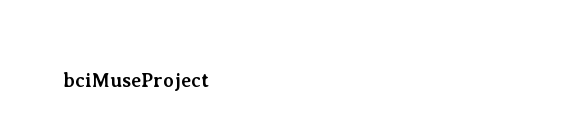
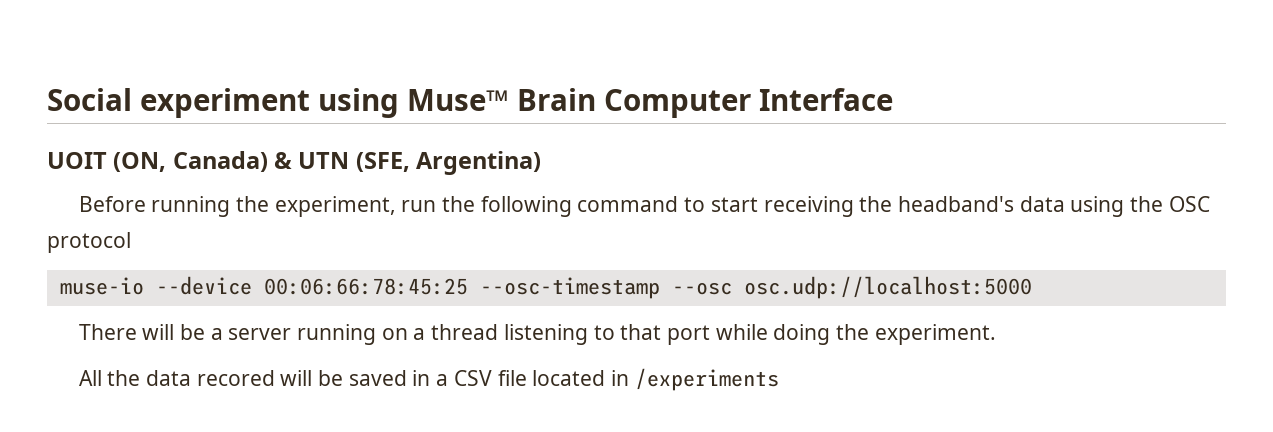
- bciMuseProject
+ Social experiment using Muse™ Brain Computer Interface
+ UOIT (ON, Canada) & UTN (SFE, Argentina)
+ Before running the experiment, run the following command to start receiving the headband's data using the OSC protocol
+ muse-io --device 00:06:66:78:45:25 --osc-timestamp --osc osc.udp://localhost:5000
+ There will be a server running on a thread listening to that port while doing the experiment.
+ All the data recored will be saved in a CSV file located in /experiments

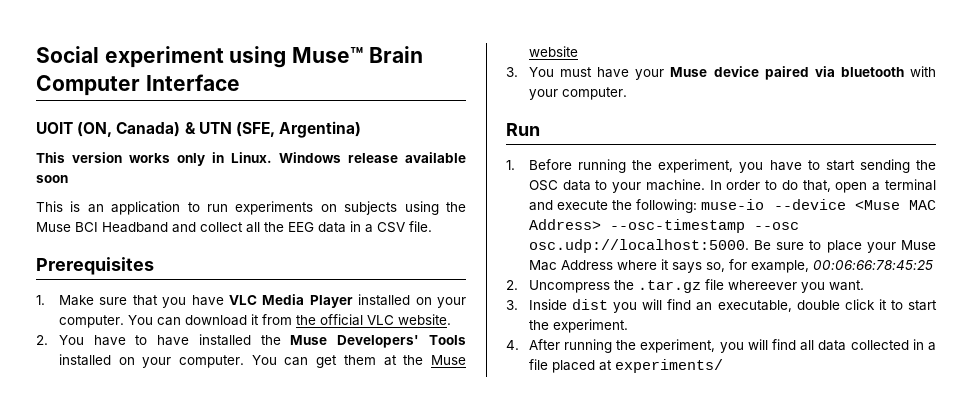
- Before running the experiment, run the following command to start receiving the headband's data using the OSC protocol
- muse-io --device 00:06:66:78:45:25 --osc-timestamp --osc osc.udp://localhost:5000
- There will be a server running on a thread listening to that port while doing the experiment.
- All the data recored will be saved in a CSV file located in /experiments
+ This version works only in Linux. Windows release available soon
+ This is an application to run experiments on subjects using the Muse BCI Headband and collect all the EEG data in a CSV file.
+ Prerequisites
+ 1. Make sure that you have VLC Media Player installed on your computer. You can download it from the official VLC website.
+ 2. You have to have installed the Muse Developers' Tools installed on your computer. You can get them at the Muse website
+ 3. You must have your Muse device paired via bluetooth with your computer.
+ Run
+ 1. Before running the experiment, you have to start sending the OSC data to your machine. In order to do that, open a terminal and execute the following: muse-io --device <Muse MAC Address> --osc-timestamp --osc osc.udp://localhost:5000. Be sure to place your Muse Mac Address where it says so, for example, 00:06:66:78:45:25
+ 2. Uncompress the .tar.gz file whereever you want.
+ 3. Inside dist you will find an executable, double click it to start the experiment.
+ 4. After running the experiment, you will find all data collected in a file placed at experiments/

